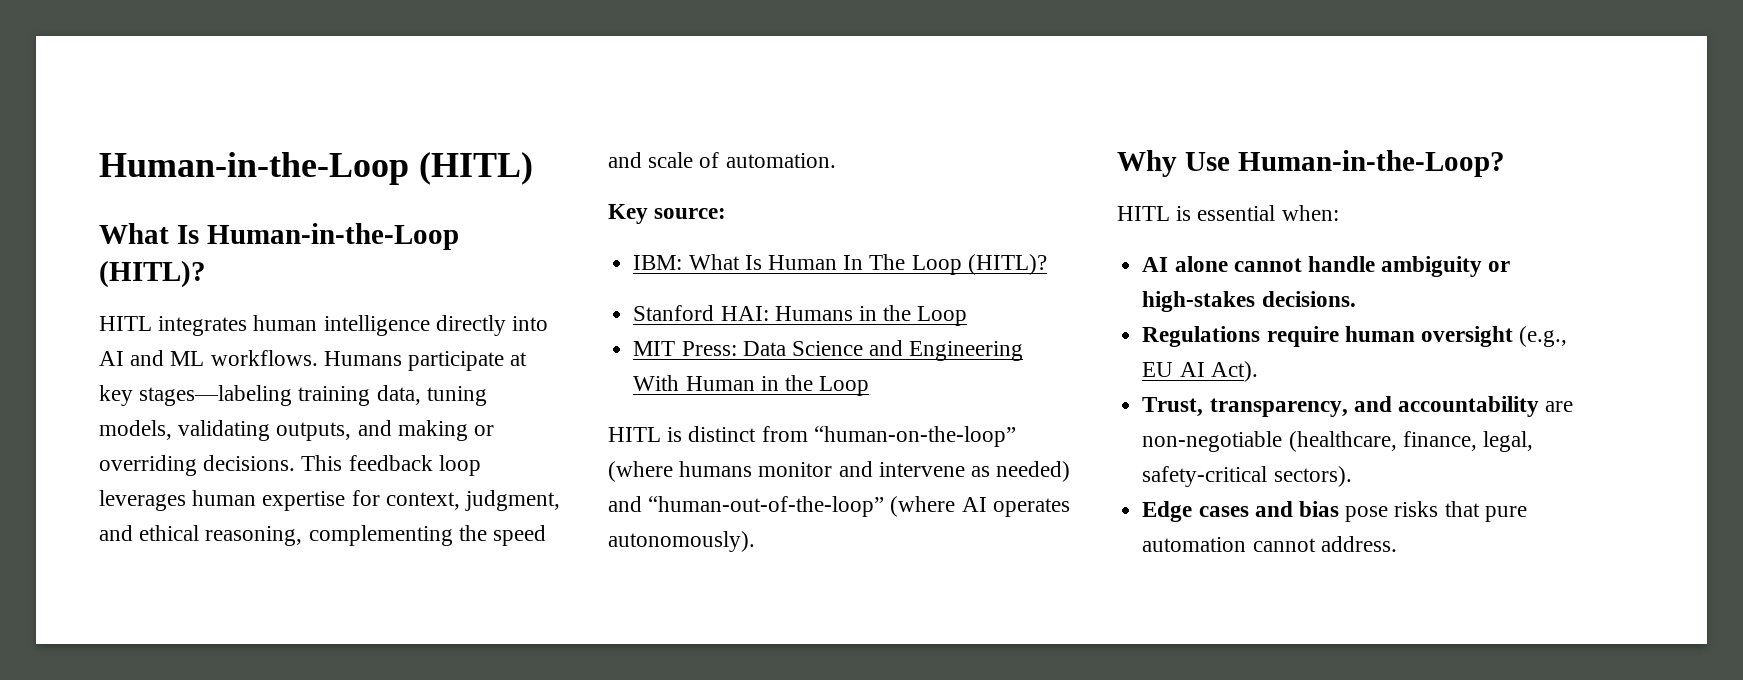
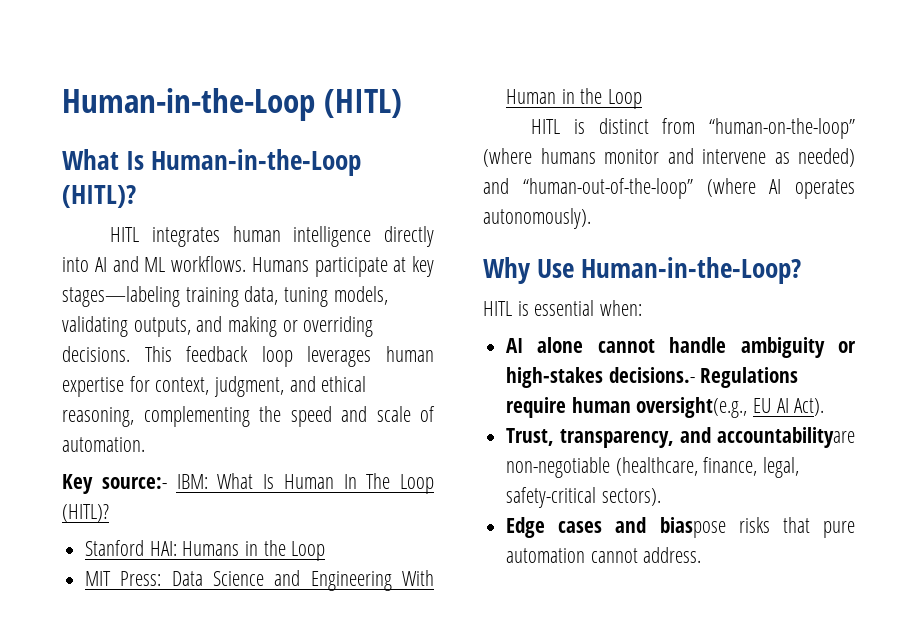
- Key source:
- IBM: What Is Human In The Loop (HITL)?
+ Key source:- IBM: What Is Human In The Loop (HITL)?
- AI alone cannot handle ambiguity or high-stakes decisions.
- Regulations require human oversight (e.g., EU AI Act).
+ AI alone cannot handle ambiguity or high-stakes decisions.- Regulations require human oversight(e.g., EU AI Act).
- Trust, transparency, and accountability are non-negotiable (healthcare, finance, legal, safety-critical sectors).
+ Trust, transparency, and accountabilityare non-negotiable (healthcare, finance, legal, safety-critical sectors).
- Edge cases and bias pose risks that pure automation cannot address.
+ Edge cases and biaspose risks that pure automation cannot address.

